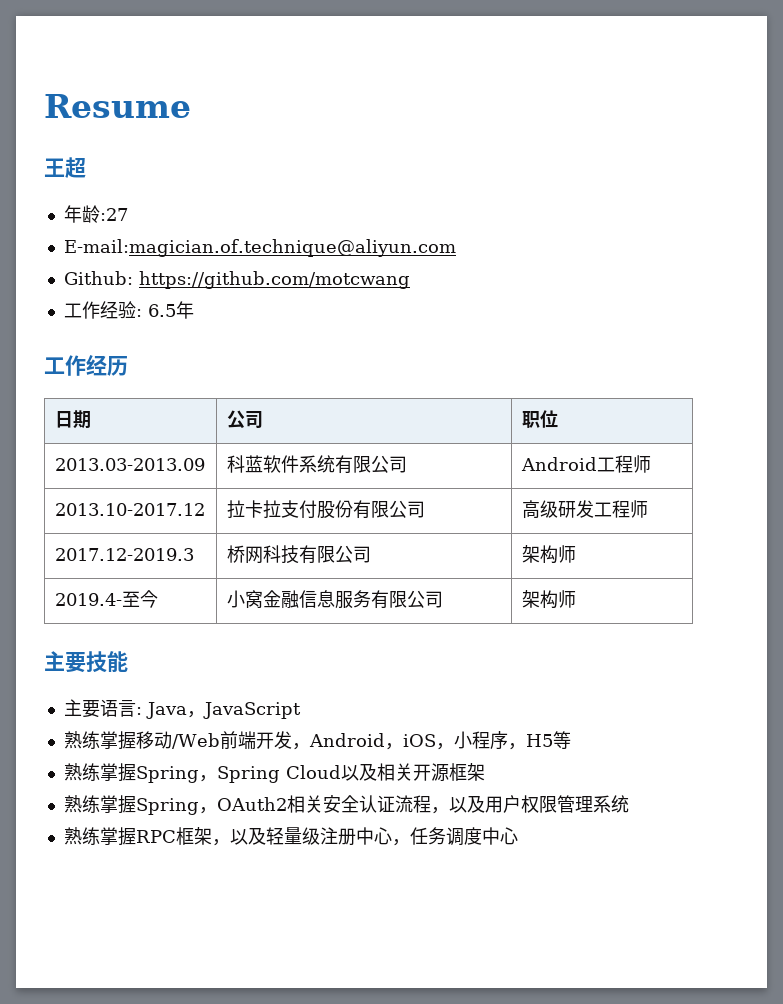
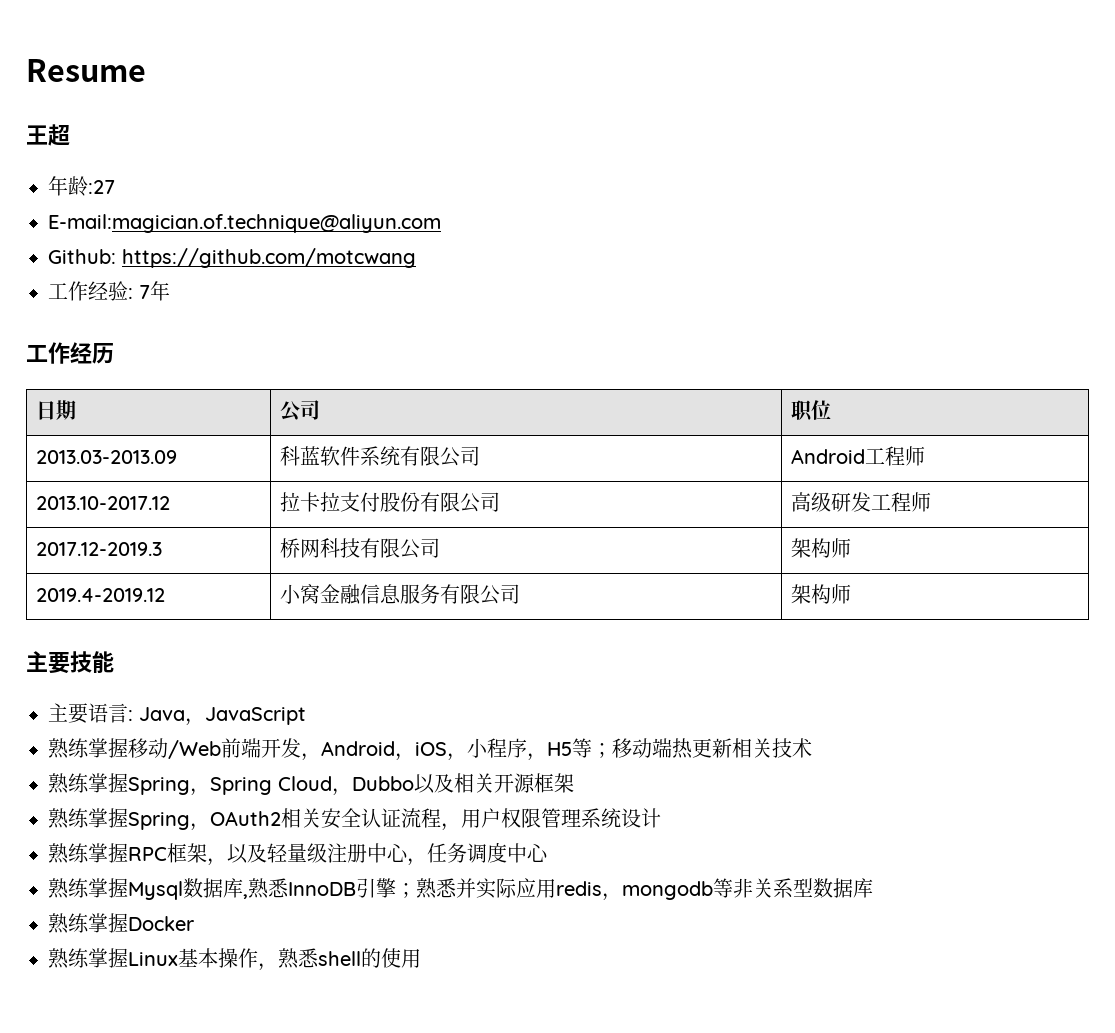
- 工作经验: 6.5年
+ 工作经验: 7年
- 2019.4-至今 | 小窝金融信息服务有限公司 | 架构师
+ 2019.4-2019.12 | 小窝金融信息服务有限公司 | 架构师
- 熟练掌握移动/Web前端开发，Android，iOS，小程序，H5等
+ 熟练掌握移动/Web前端开发，Android，iOS，小程序，H5等；移动端热更新相关技术
- 熟练掌握Spring，Spring Cloud以及相关开源框架
+ 熟练掌握Spring，Spring Cloud，Dubbo以及相关开源框架
- 熟练掌握Spring，OAuth2相关安全认证流程，以及用户权限管理系统
+ 熟练掌握Spring，OAuth2相关安全认证流程，用户权限管理系统设计
+ 熟练掌握Mysql数据库,熟悉InnoDB引擎；熟悉并实际应用redis，mongodb等非关系型数据库
+ 熟练掌握Docker
+ 熟练掌握Linux基本操作，熟悉shell的使用

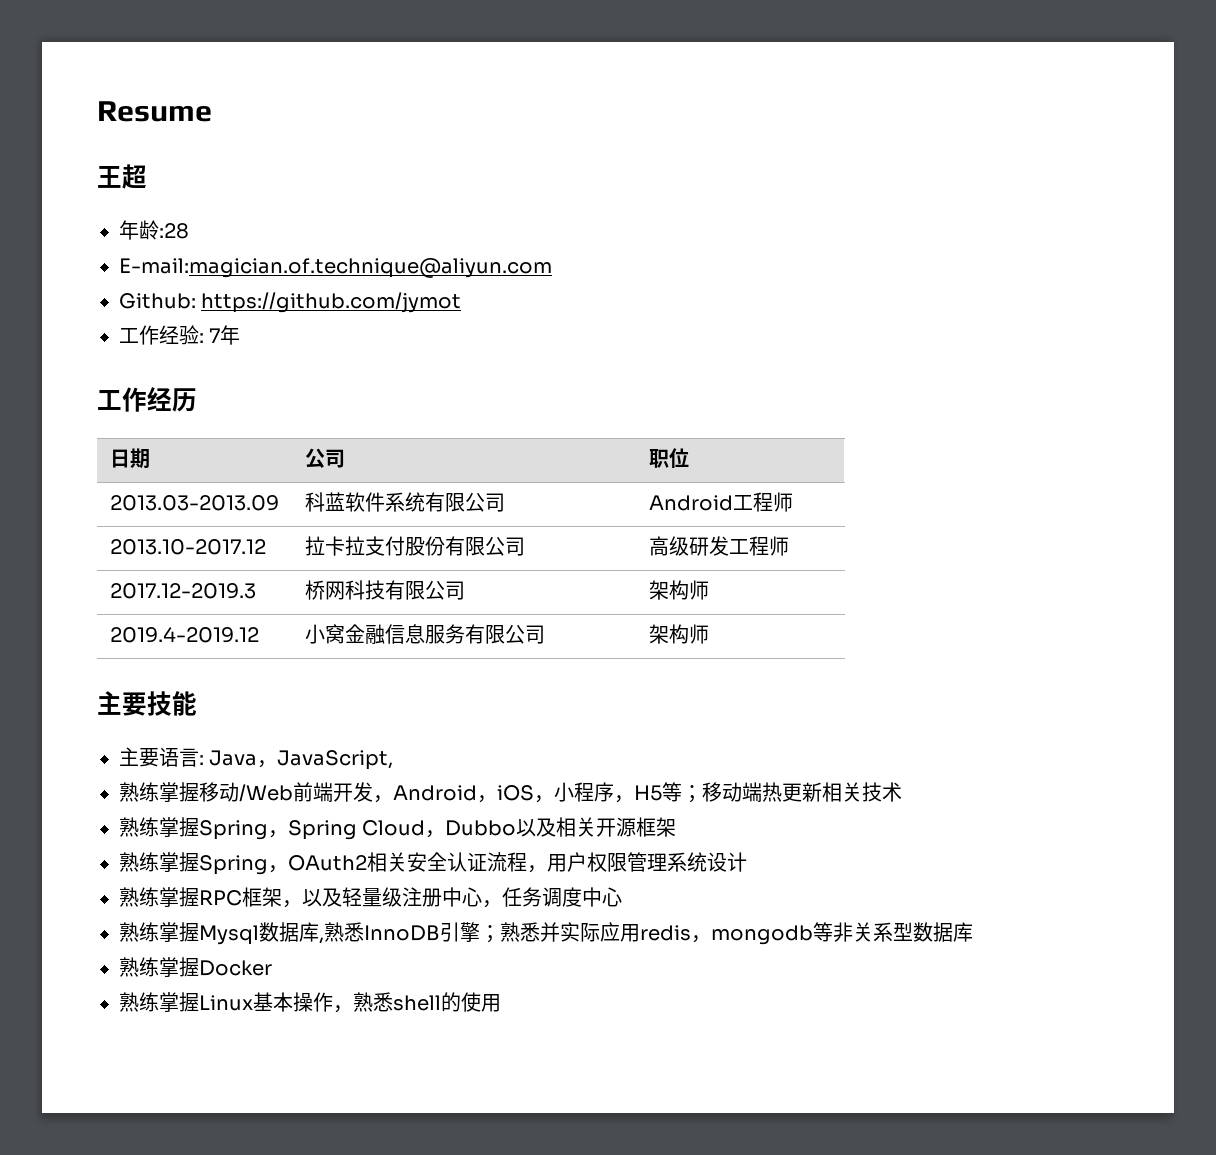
- 年龄:27
+ 年龄:28
- Github: https://github.com/motcwang
+ Github: https://github.com/jymot
- 主要语言: Java，JavaScript
+ 主要语言: Java，JavaScript,

